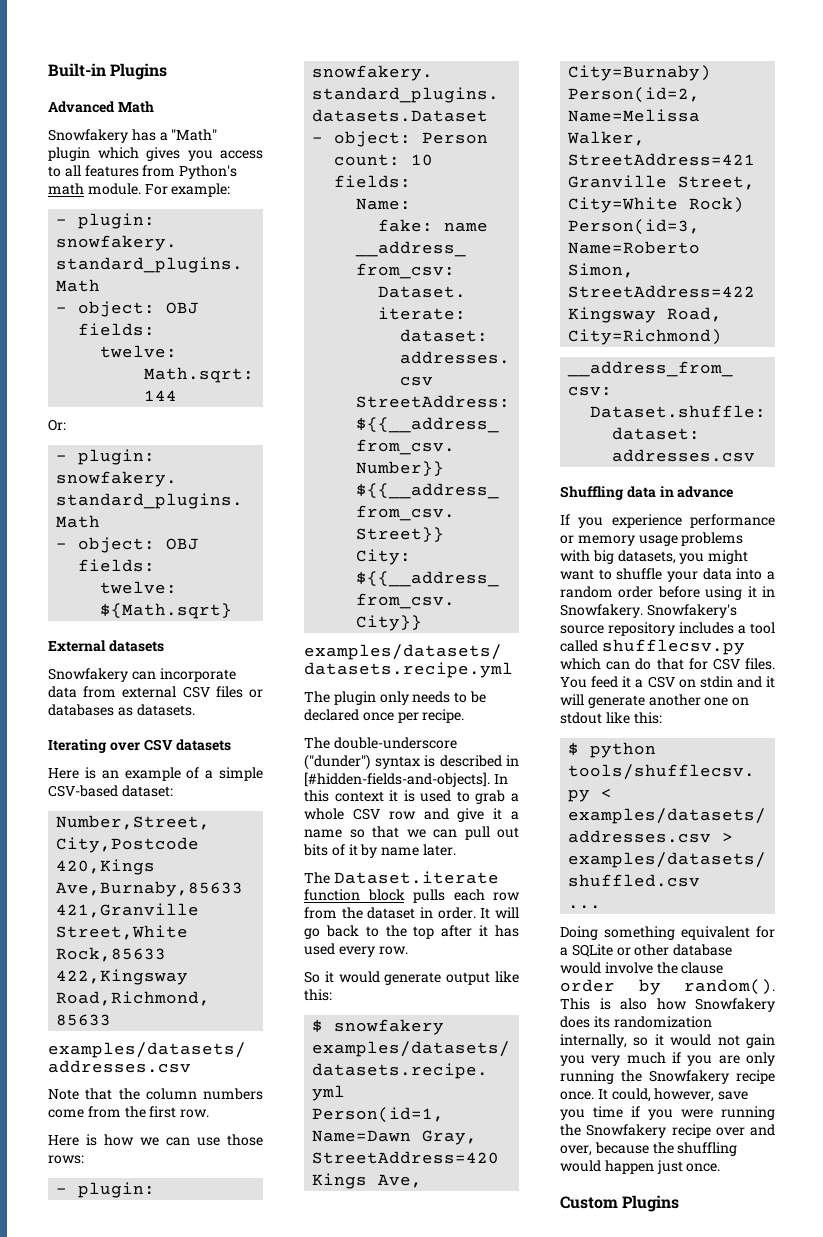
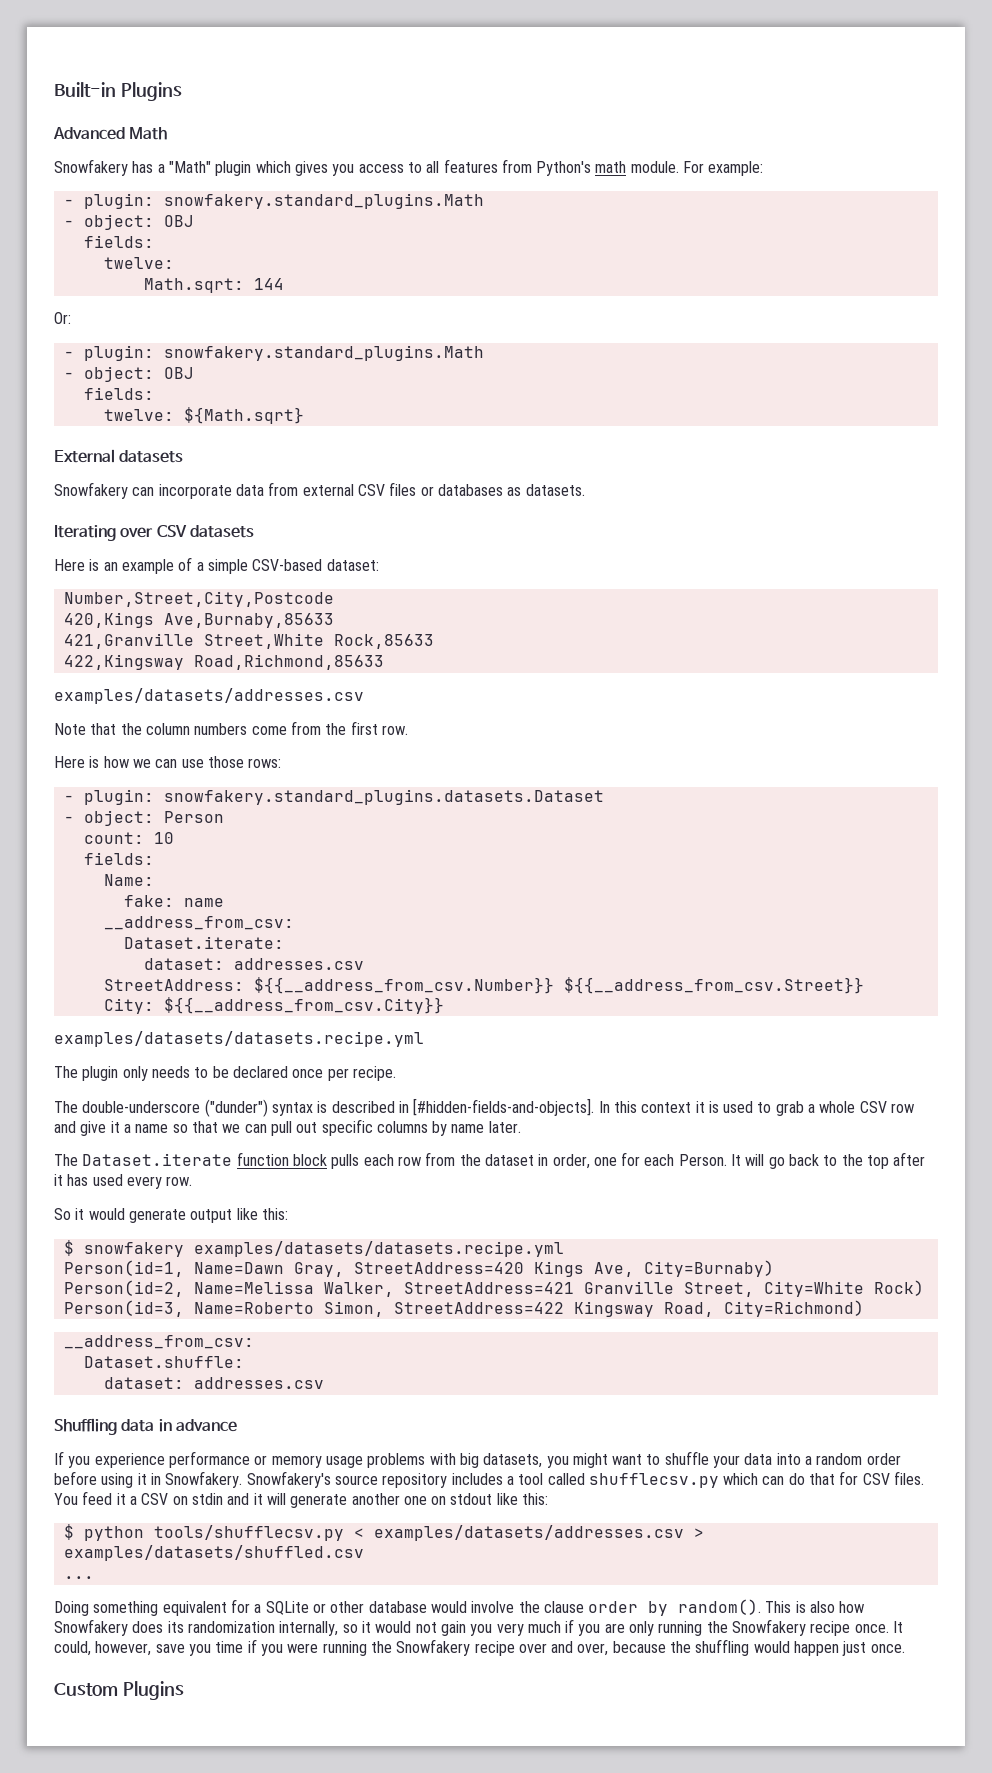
- In this context it is used to grab a whole CSV row and give it a name so that we can pull out bits of it by name later.
+ In this context it is used to grab a whole CSV row and give it a name so that we can pull out specific columns by name later.
- The Dataset.iterate function block pulls each row from the dataset in order.
+ The Dataset.iterate function block pulls each row from the dataset in order, one for each Person.

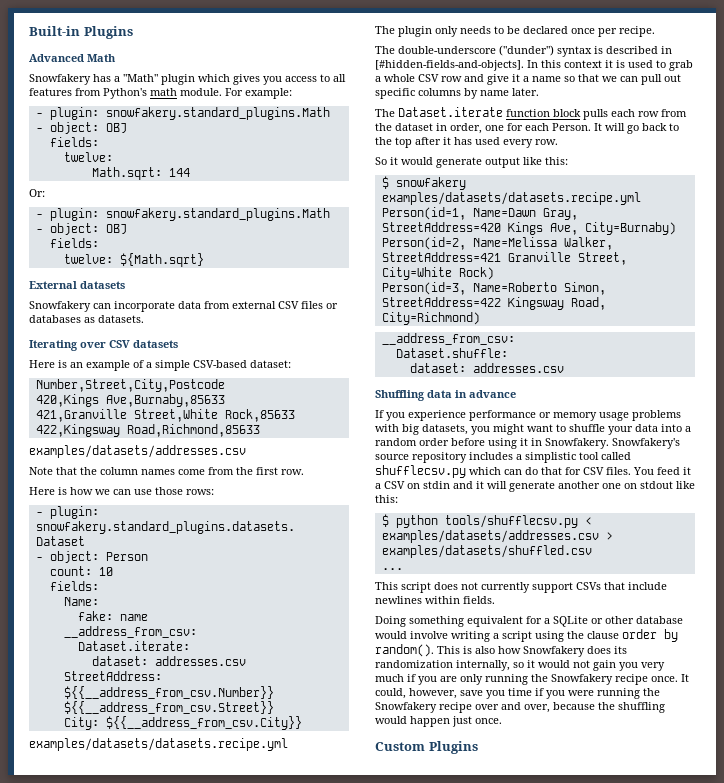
- Note that the column numbers come from the first row.
+ Note that the column names come from the first row.
- Snowfakery's source repository includes a tool called shufflecsv.py which can do that for CSV files.
+ Snowfakery's source repository includes a simplistic tool called shufflecsv.py which can do that for CSV files.
+ This script does not currently support CSVs that include newlines within fields.
- Doing something equivalent for a SQLite or other database would involve the clause order by random().
+ Doing something equivalent for a SQLite or other database would involve writing a script using the clause order by random().

